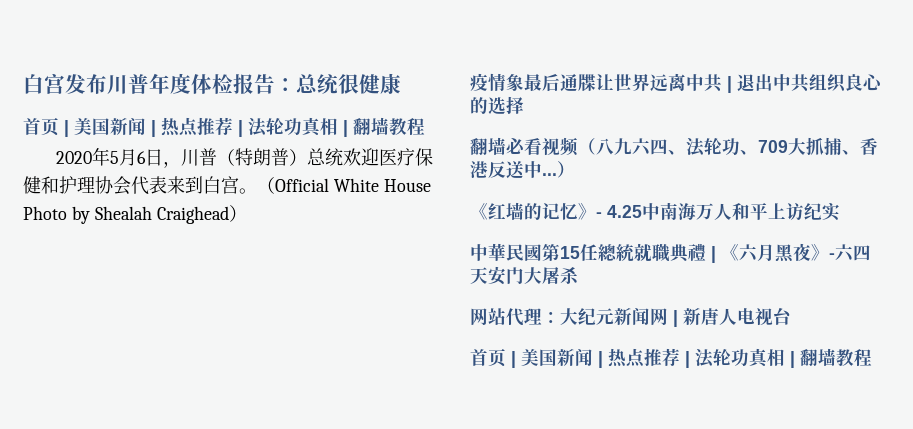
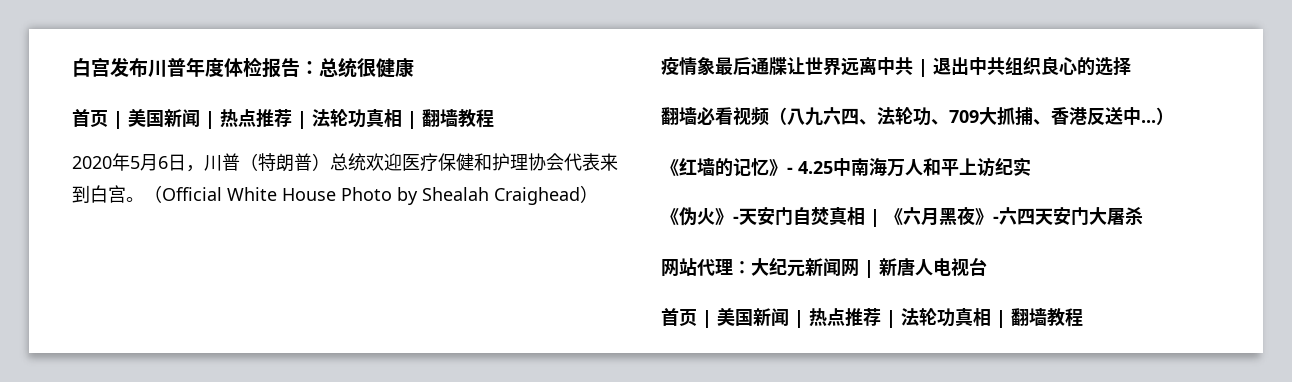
- 中華民國第15任總統就職典禮 | 《六月黑夜》-六四天安门大屠杀
+ 《伪火》-天安门自焚真相 | 《六月黑夜》-六四天安门大屠杀

